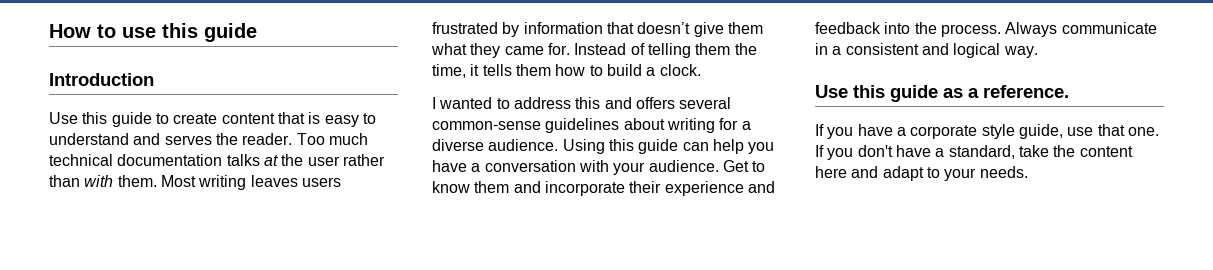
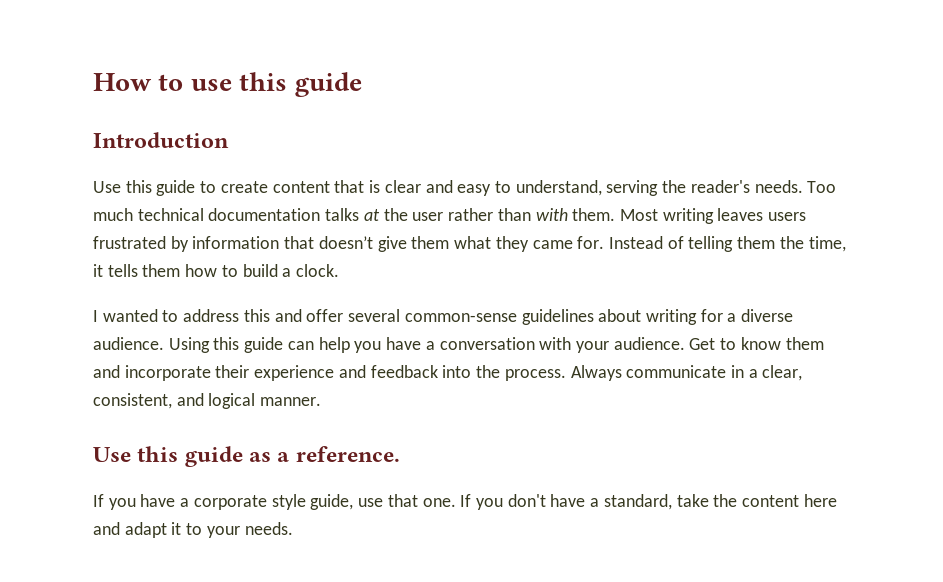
- Use this guide to create content that is easy to understand and serves the reader.
+ Use this guide to create content that is clear and easy to understand, serving the reader's needs.
- I wanted to address this and offers several common-sense guidelines about writing for a diverse audience.
+ I wanted to address this and offer several common-sense guidelines about writing for a diverse audience.
- Always communicate in a consistent and logical way.
+ Always communicate in a clear, consistent, and logical manner.
- If you don't have a standard, take the content here and adapt to your needs.
+ If you don't have a standard, take the content here and adapt it to your needs.

